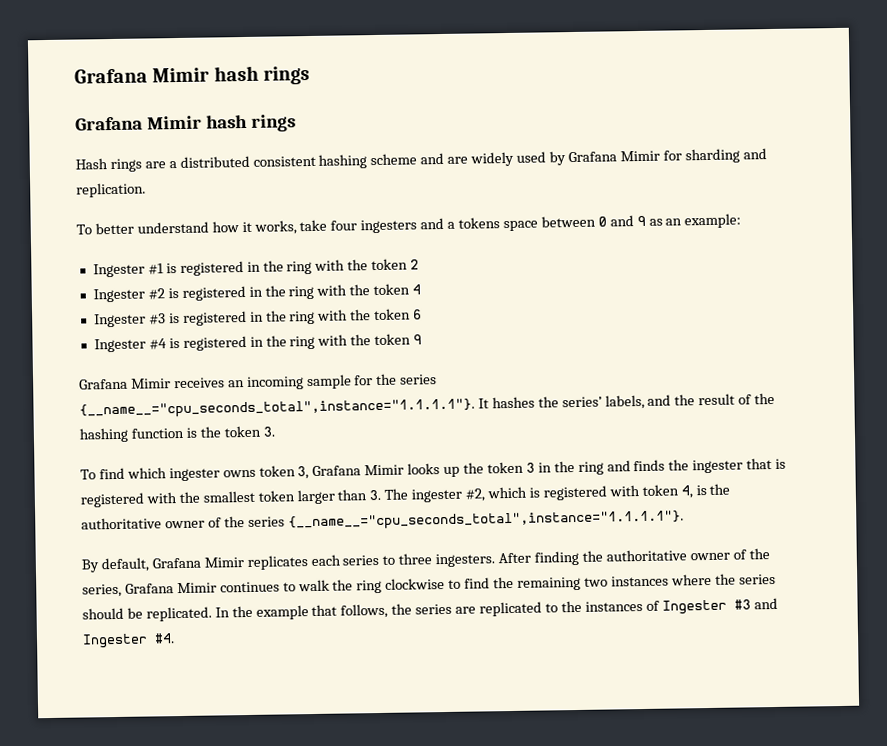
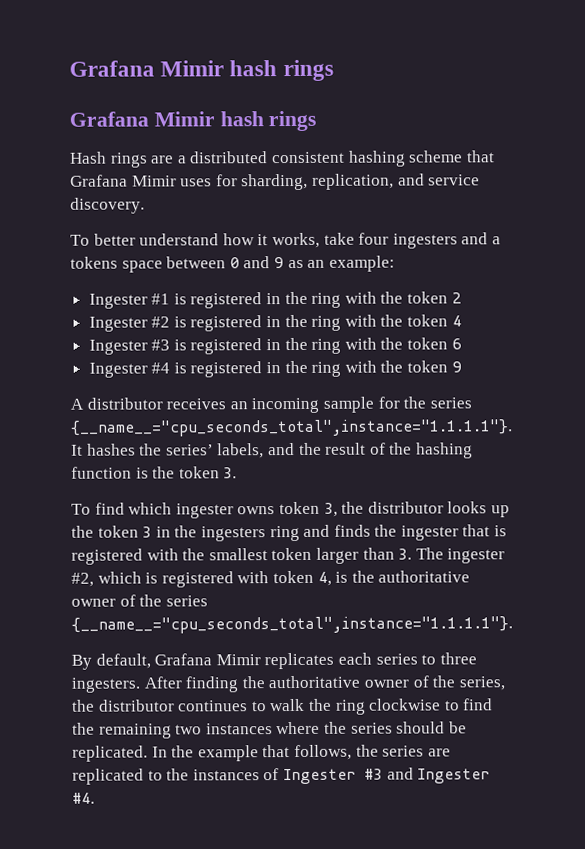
- Hash rings are a distributed consistent hashing scheme and are widely used by Grafana Mimir for sharding and replication.
+ Hash rings are a distributed consistent hashing scheme that Grafana Mimir uses for sharding, replication, and service discovery.
- Grafana Mimir receives an incoming sample for the series {__name__="cpu_seconds_total",instance="1.1.1.1"}. It hashes the series’ labels, and the result of the hashing function is the token 3.
+ A distributor receives an incoming sample for the series {__name__="cpu_seconds_total",instance="1.1.1.1"}. It hashes the series’ labels, and the result of the hashing function is the token 3.
- To find which ingester owns token 3, Grafana Mimir looks up the token 3 in the ring and finds the ingester that is registered with the smallest token larger than 3. The ingester #2, which is registered with token 4, is the authoritative owner of the series {__name__="cpu_seconds_total",instance="1.1.1.1"}.
+ To find which ingester owns token 3, the distributor looks up the token 3 in the ingesters ring and finds the ingester that is registered with the smallest token larger than 3. The ingester #2, which is registered with token 4, is the authoritative owner of the series {__name__="cpu_seconds_total",instance="1.1.1.1"}.
- After finding the authoritative owner of the series, Grafana Mimir continues to walk the ring clockwise to find the remaining two instances where the series should be replicated.
+ After finding the authoritative owner of the series, the distributor continues to walk the ring clockwise to find the remaining two instances where the series should be replicated.

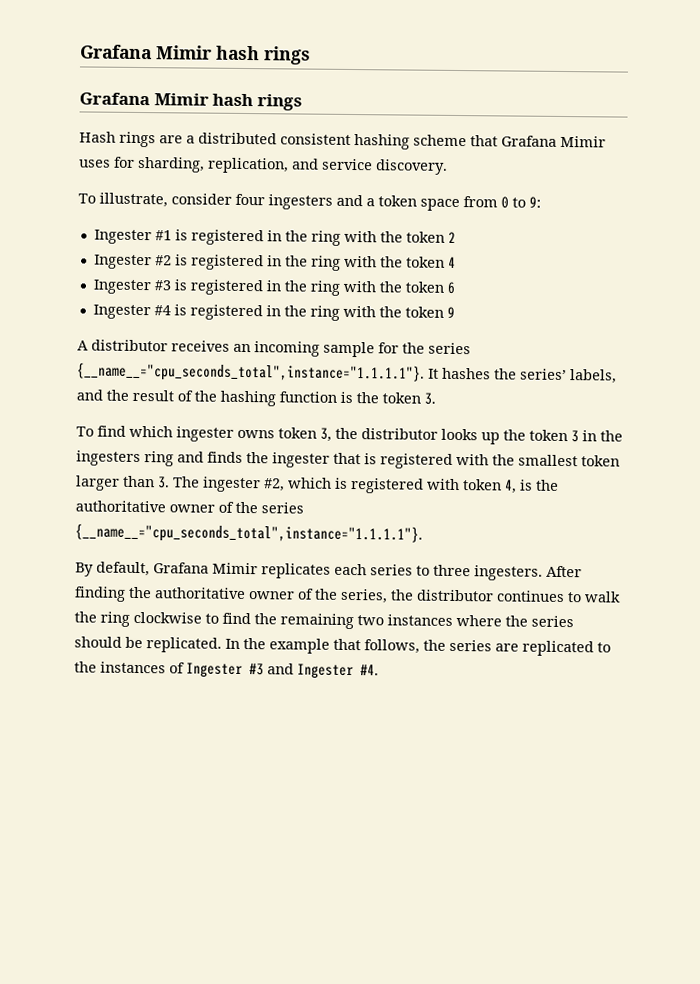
- To better understand how it works, take four ingesters and a tokens space between 0 and 9 as an example:
+ To illustrate, consider four ingesters and a token space from 0 to 9:

